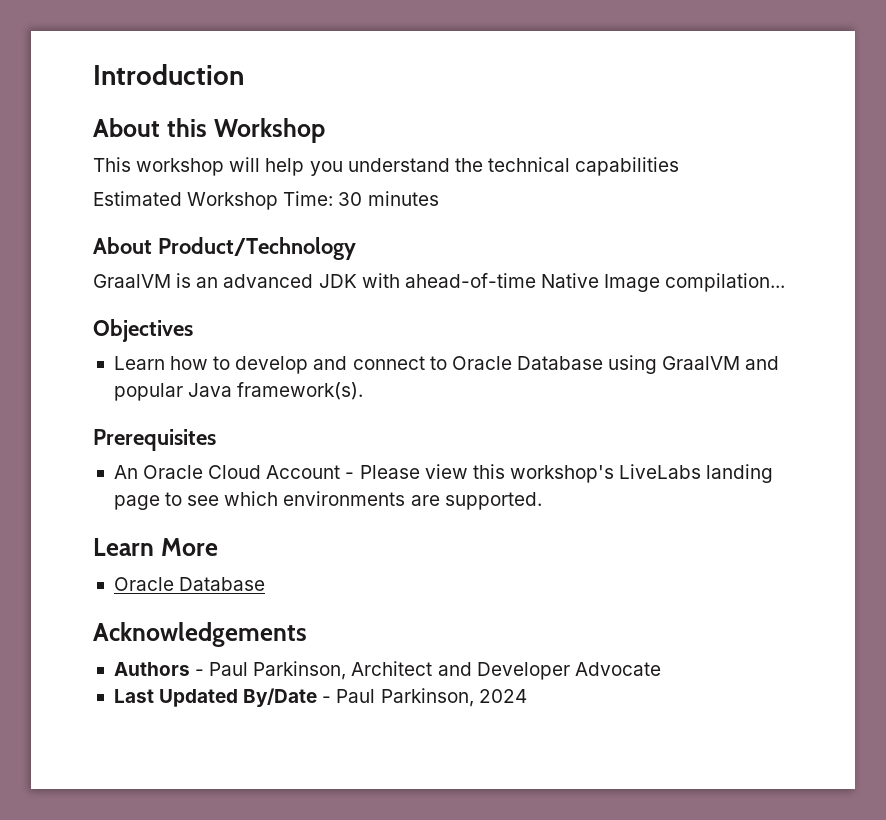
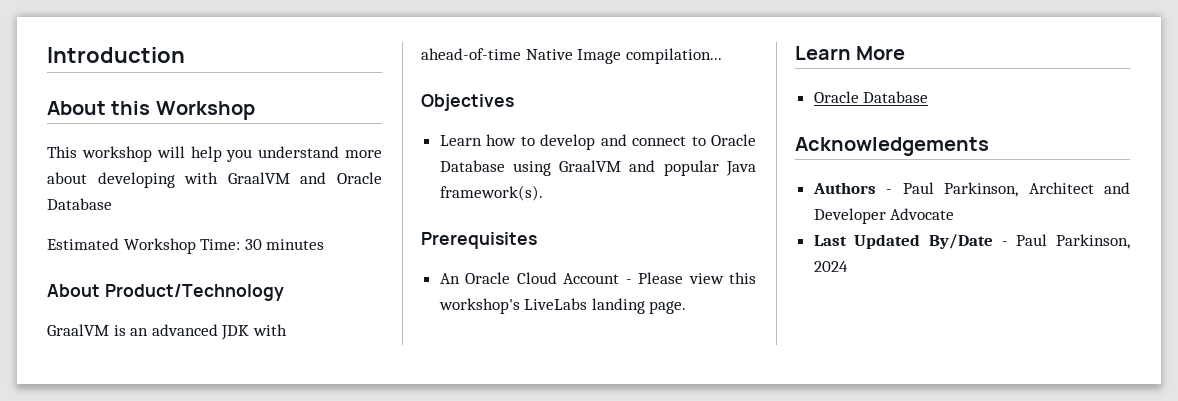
- This workshop will help you understand the technical capabilities
+ This workshop will help you understand more about developing with GraalVM and Oracle Database
- An Oracle Cloud Account - Please view this workshop's LiveLabs landing page to see which environments are supported.
+ An Oracle Cloud Account - Please view this workshop's LiveLabs landing page.

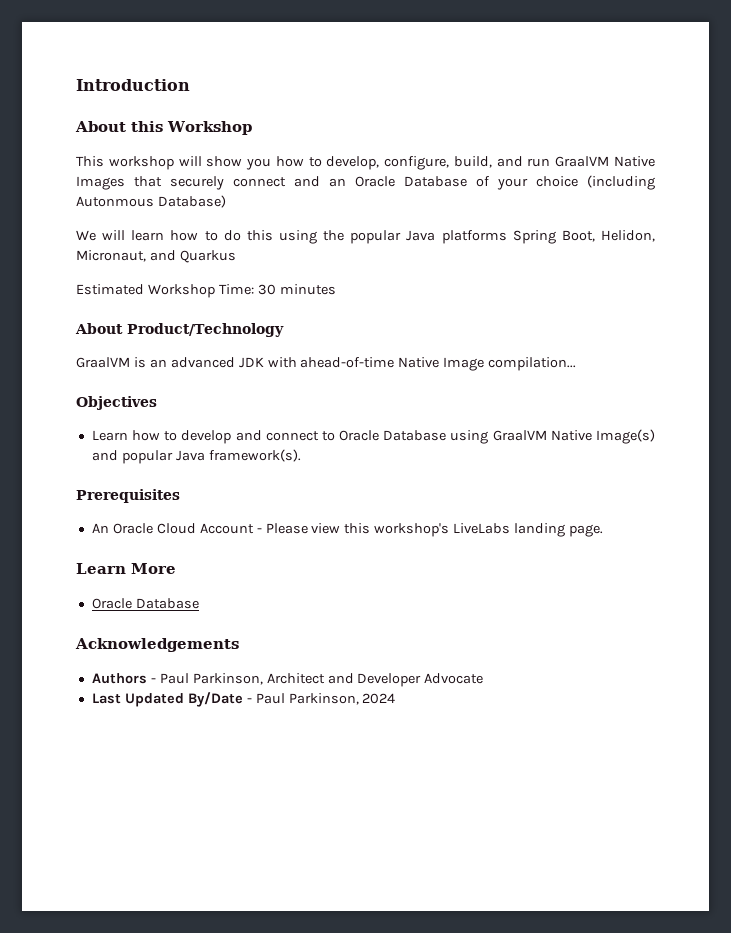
- This workshop will help you understand more about developing with GraalVM and Oracle Database
+ This workshop will show you how to develop, configure, build, and run GraalVM Native Images that securely connect and an Oracle Database of your choice (including Autonmous Database)
+ We will learn how to do this using the popular Java platforms Spring Boot, Helidon, Micronaut, and Quarkus
- Learn how to develop and connect to Oracle Database using GraalVM and popular Java framework(s).
+ Learn how to develop and connect to Oracle Database using GraalVM Native Image(s) and popular Java framework(s).

